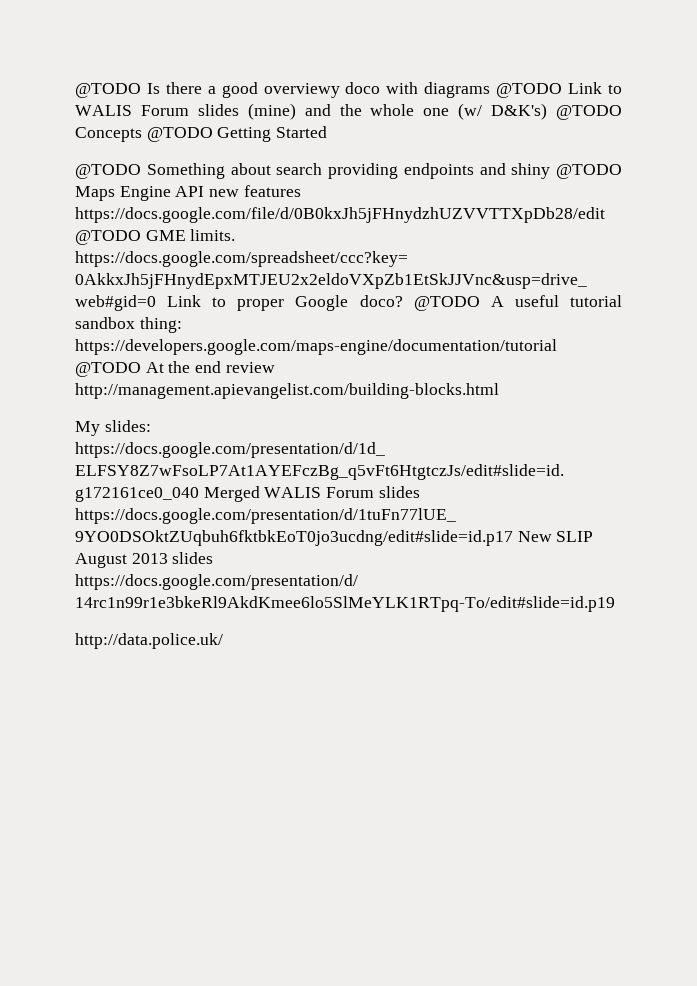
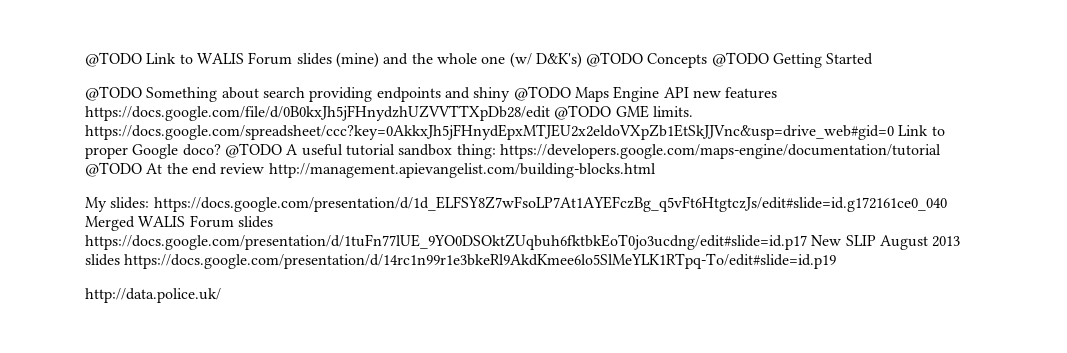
- @TODO Is there a good overviewy doco with diagrams @TODO Link to WALIS Forum slides (mine) and the whole one (w/ D&K's) @TODO Concepts @TODO Getting Started
+ @TODO Link to WALIS Forum slides (mine) and the whole one (w/ D&K's) @TODO Concepts @TODO Getting Started

